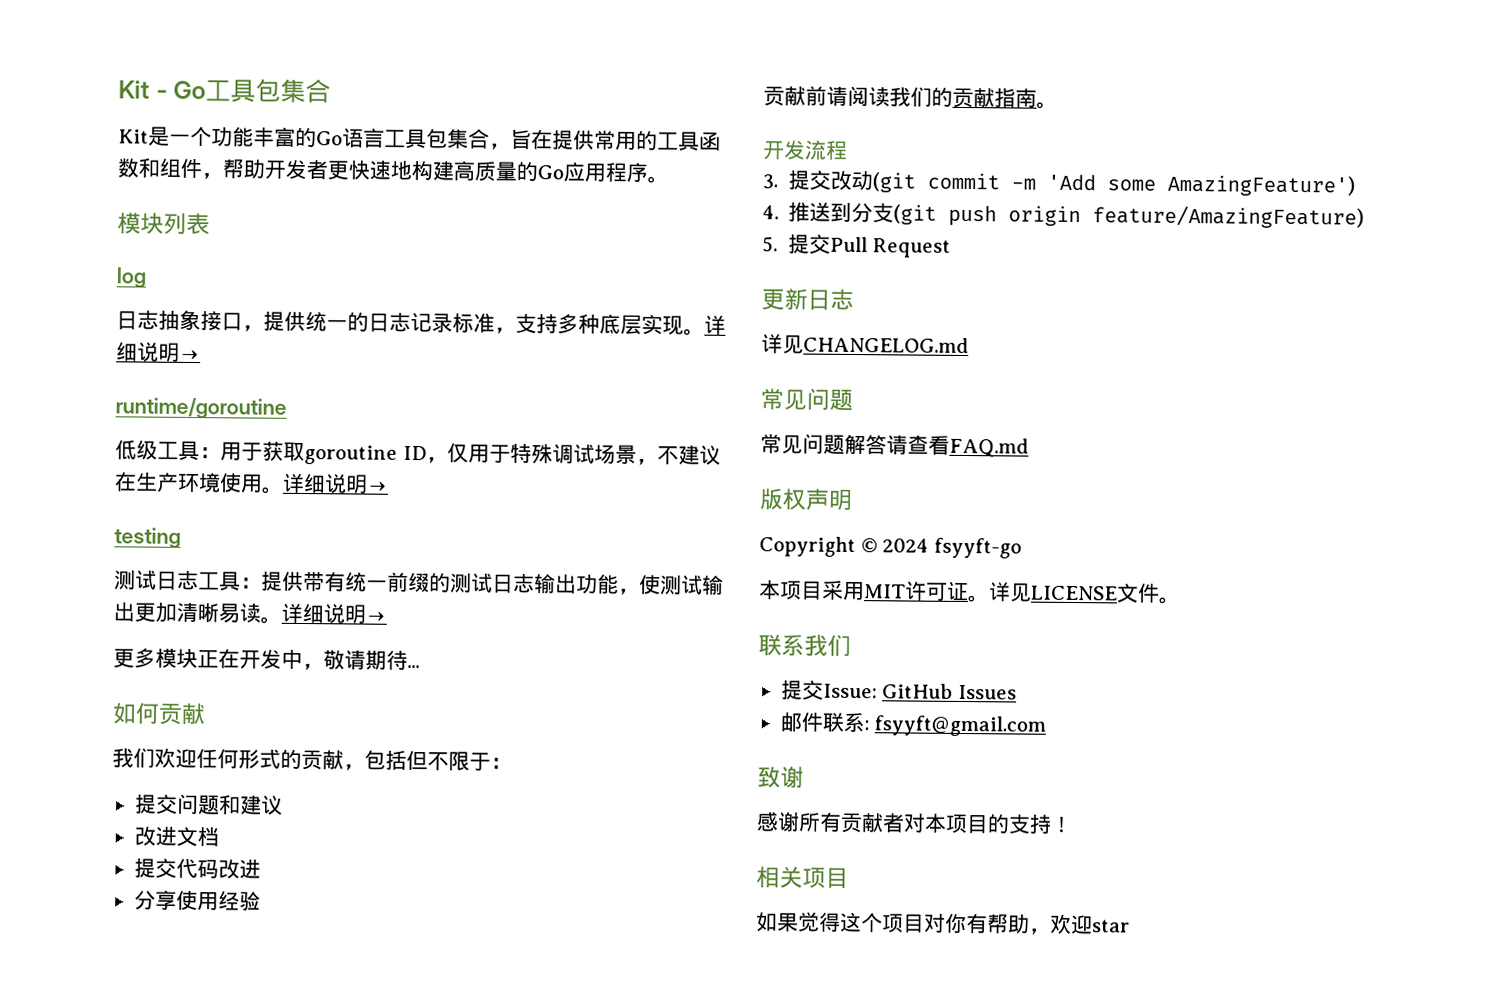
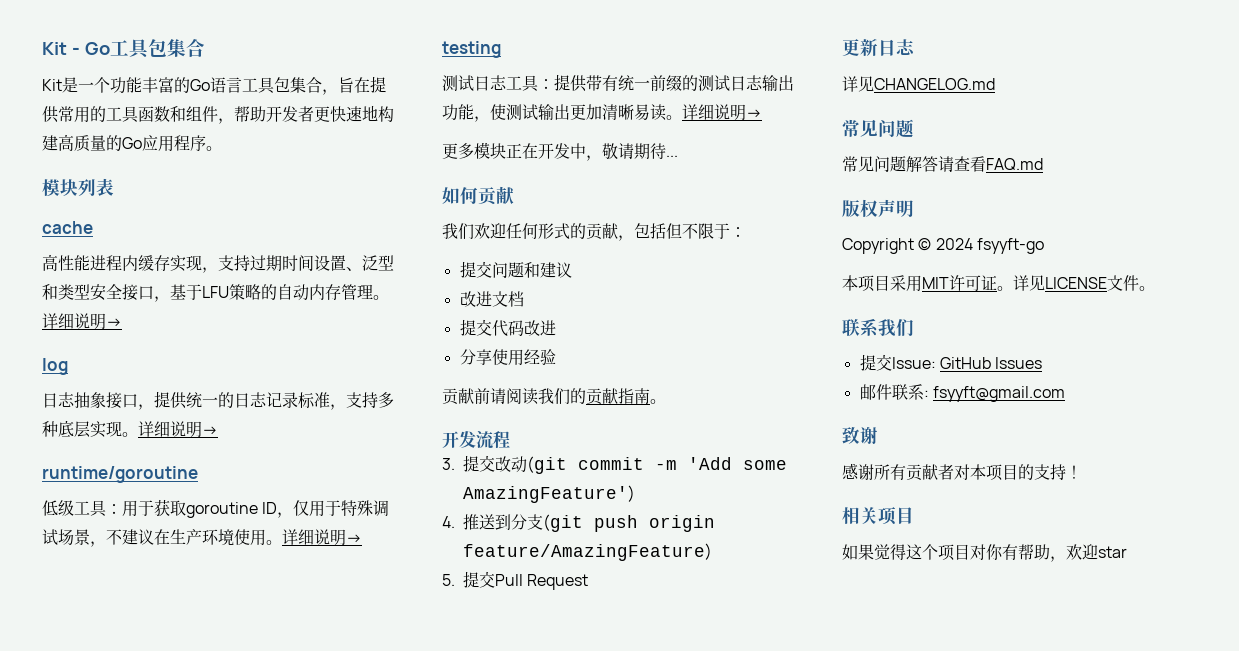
+ cache
+ 高性能进程内缓存实现，支持过期时间设置、泛型和类型安全接口，基于LFU策略的自动内存管理。详细说明→

